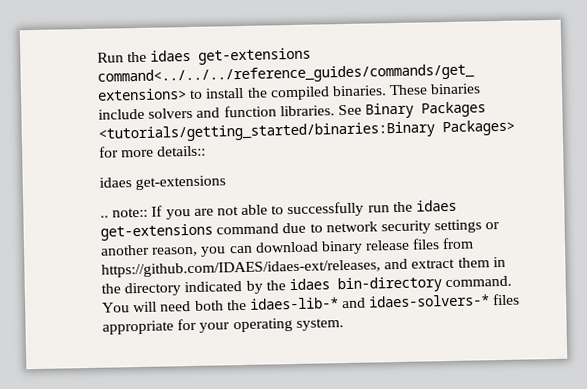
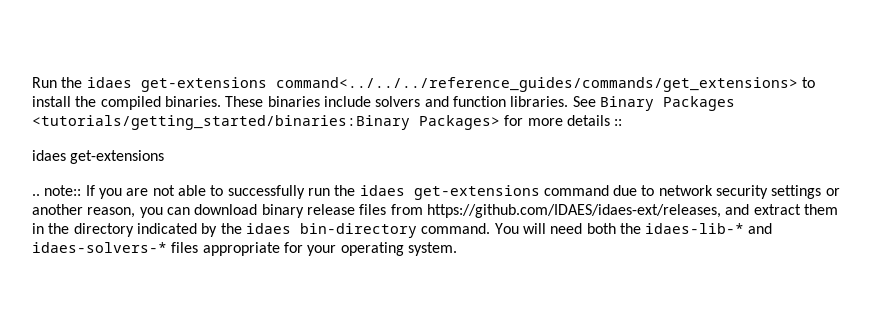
- See Binary Packages <tutorials/getting_started/binaries:Binary Packages> for more details::
+ See Binary Packages <tutorials/getting_started/binaries:Binary Packages> for more details ::

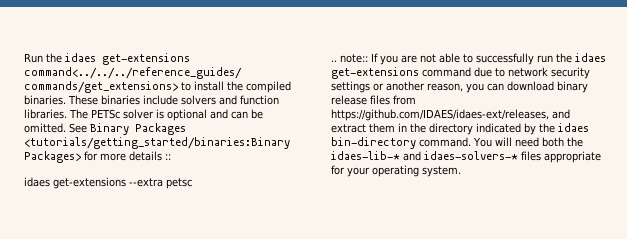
+ The PETSc solver is optional and can be omitted.
  See Binary Packages <tutorials/getting_started/binaries:Binary Packages> for more details ::
- idaes get-extensions
+ idaes get-extensions --extra petsc

